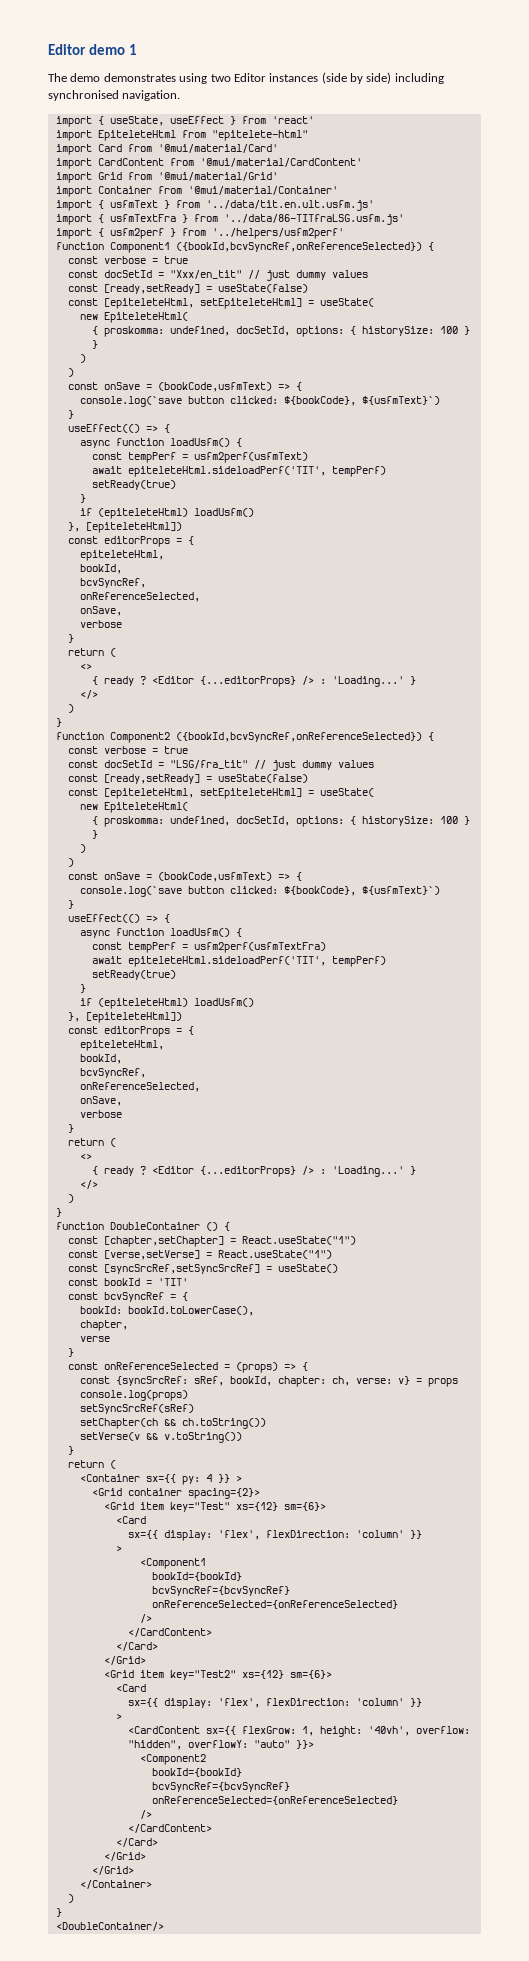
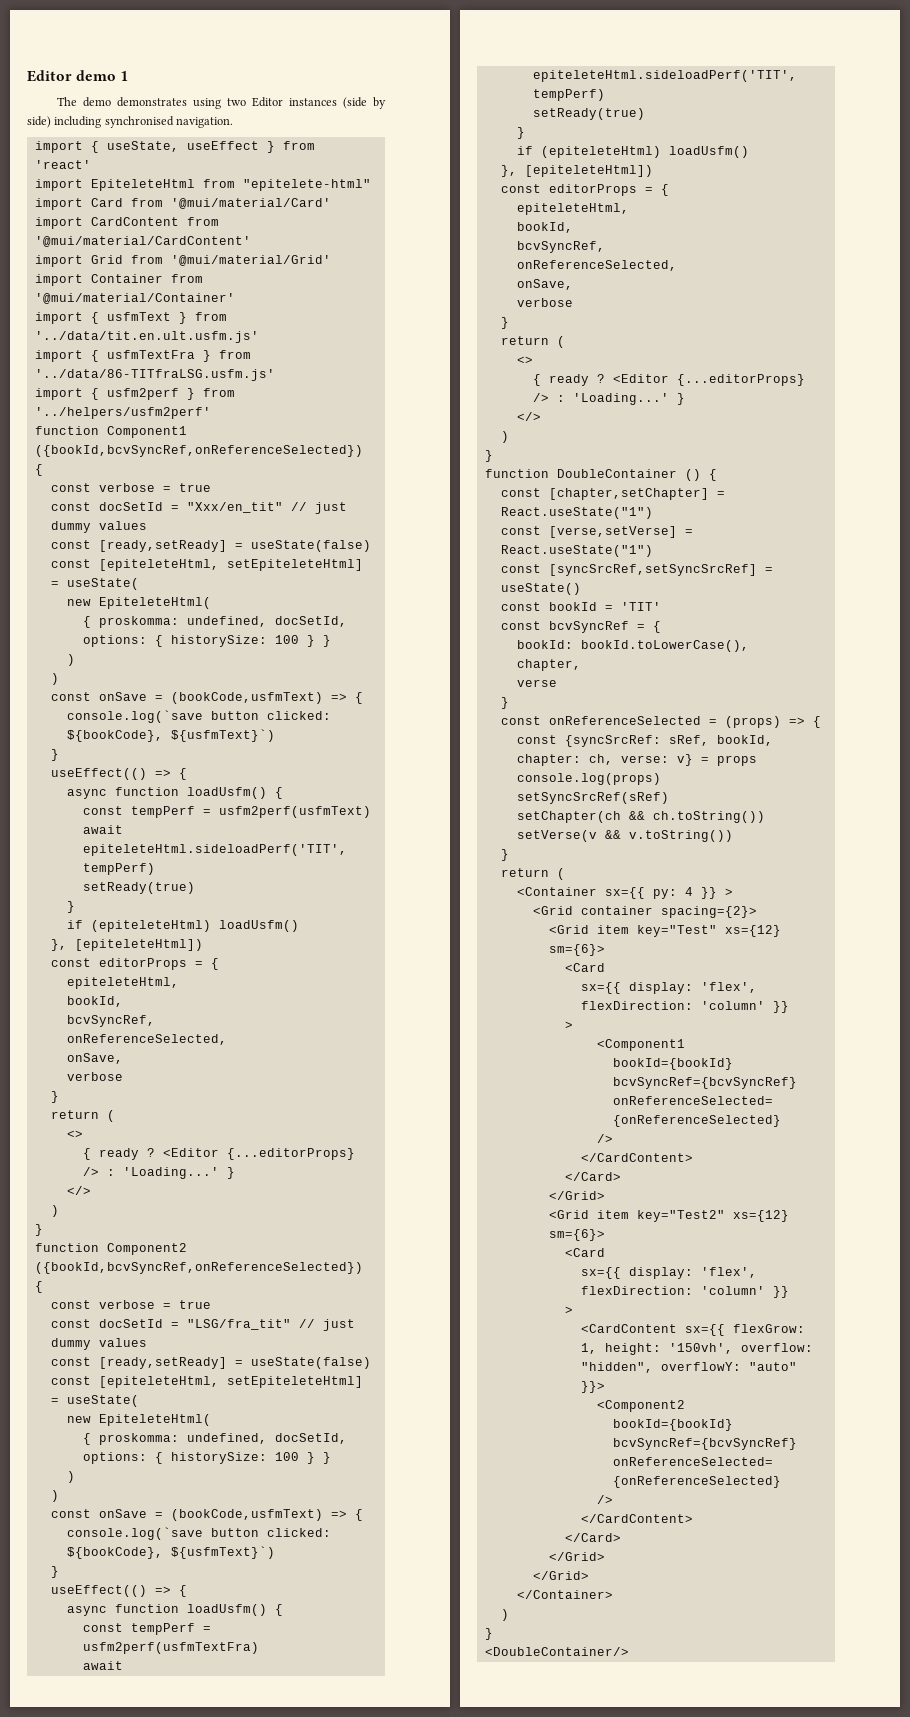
- <CardContent sx={{ flexGrow: 1, height: '40vh', overflow: "hidden", overflowY: "auto" }}>
+ <CardContent sx={{ flexGrow: 1, height: '150vh', overflow: "hidden", overflowY: "auto" }}>

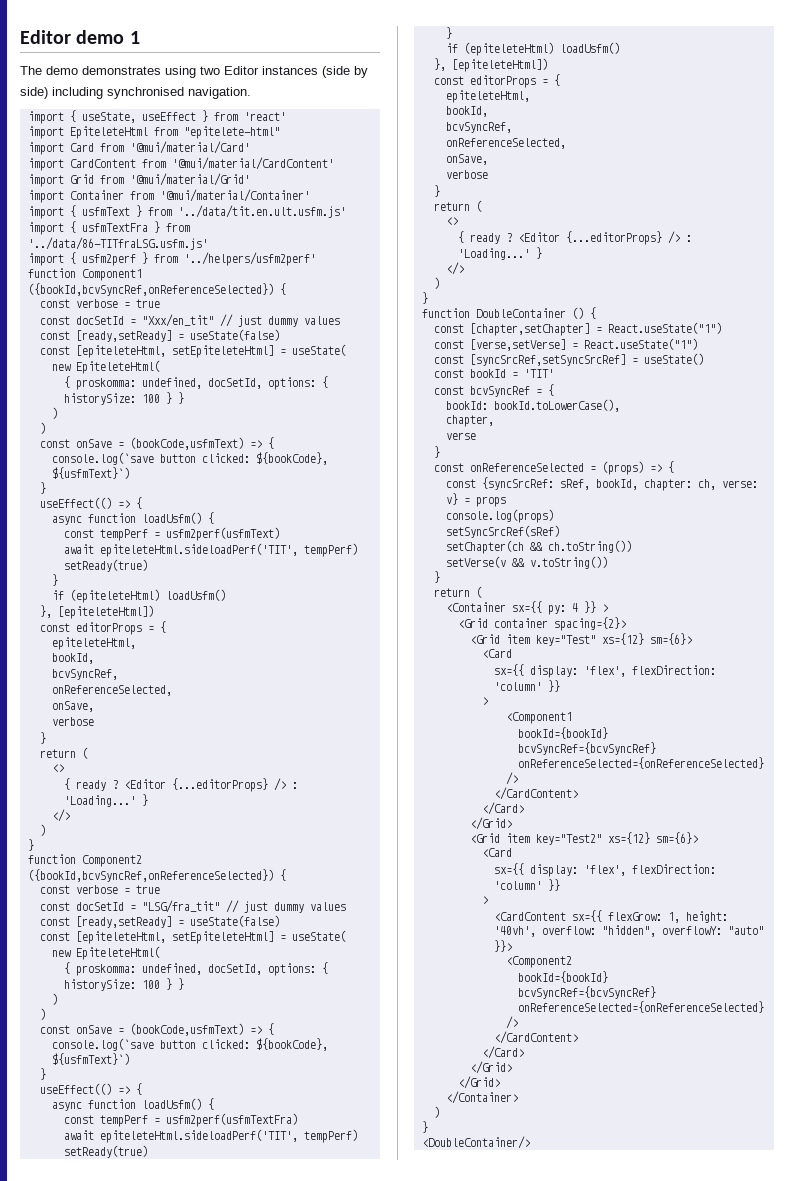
- <CardContent sx={{ flexGrow: 1, height: '150vh', overflow: "hidden", overflowY: "auto" }}>
+ <CardContent sx={{ flexGrow: 1, height: '40vh', overflow: "hidden", overflowY: "auto" }}>

